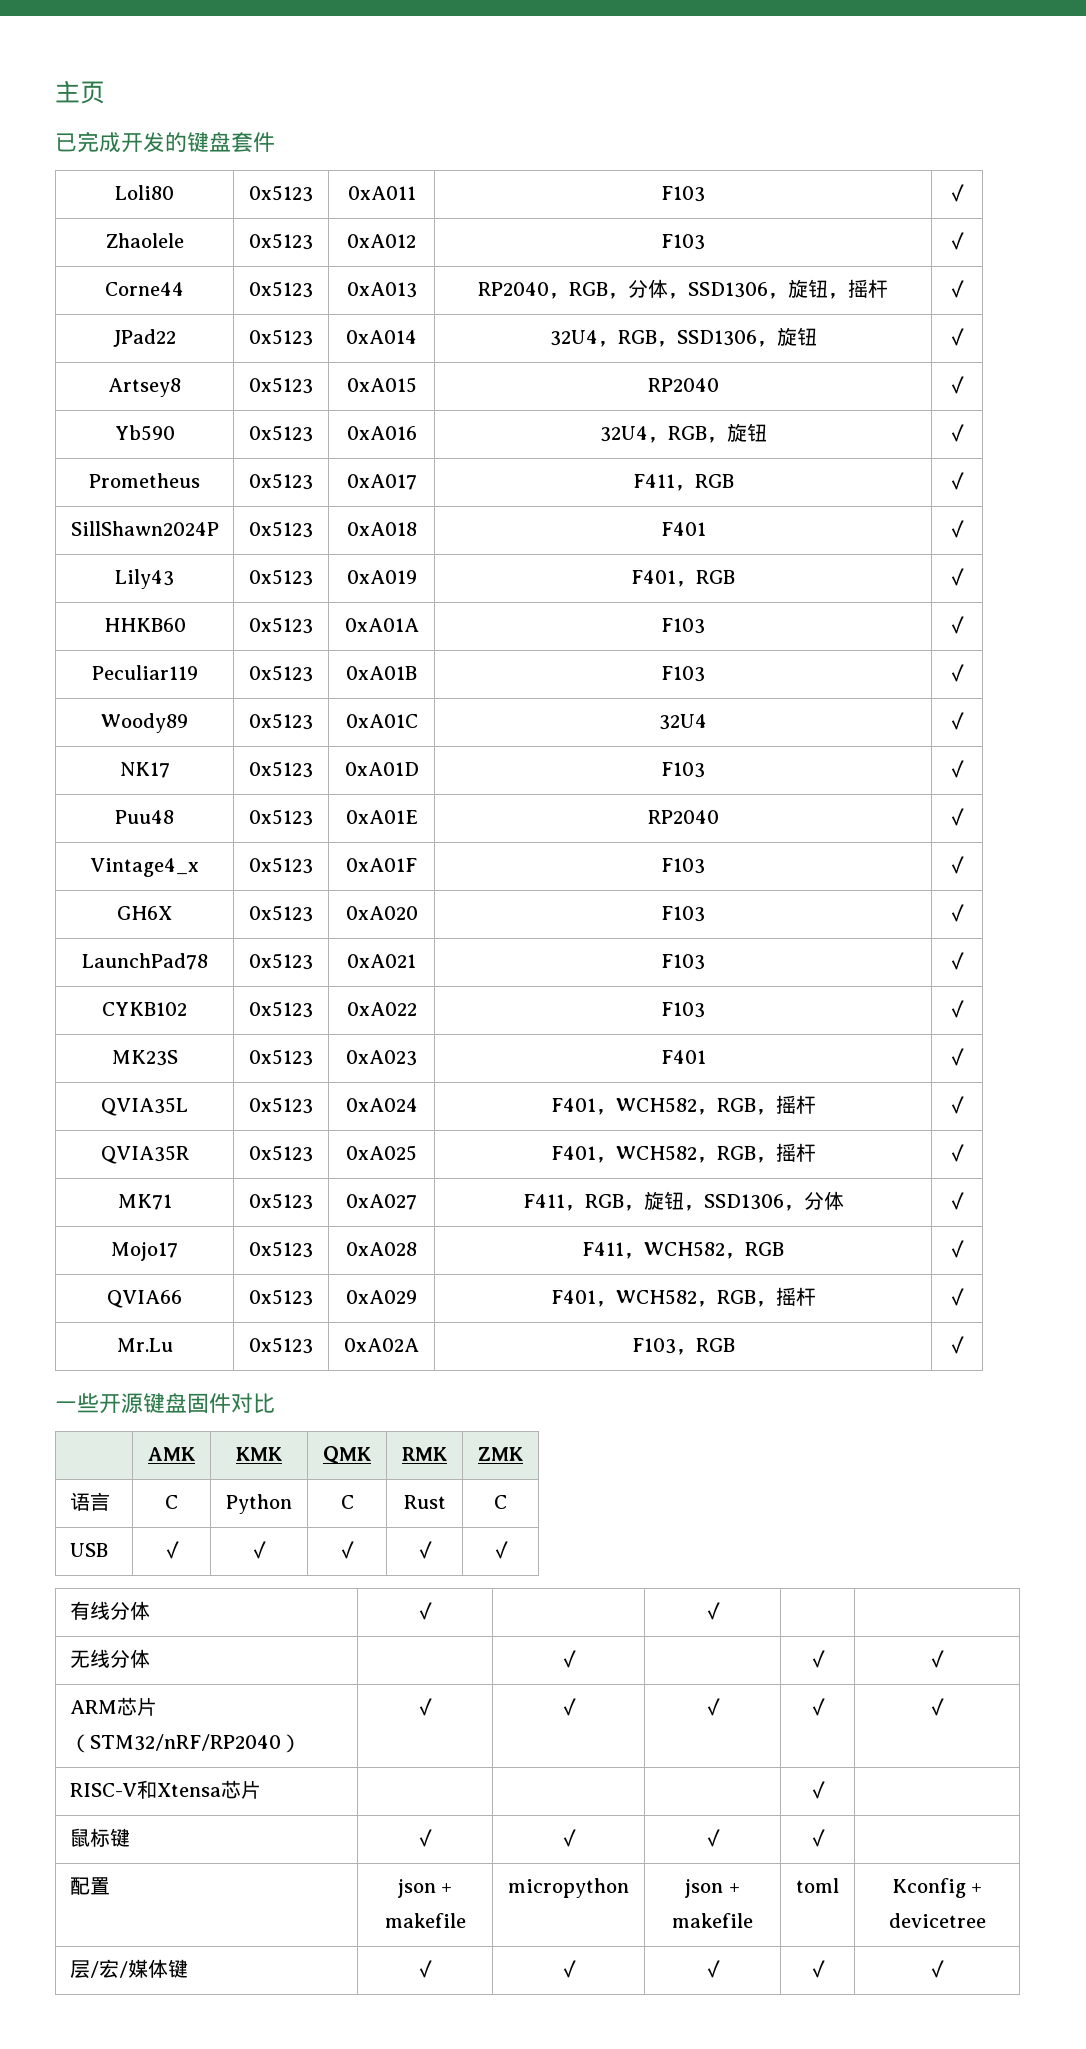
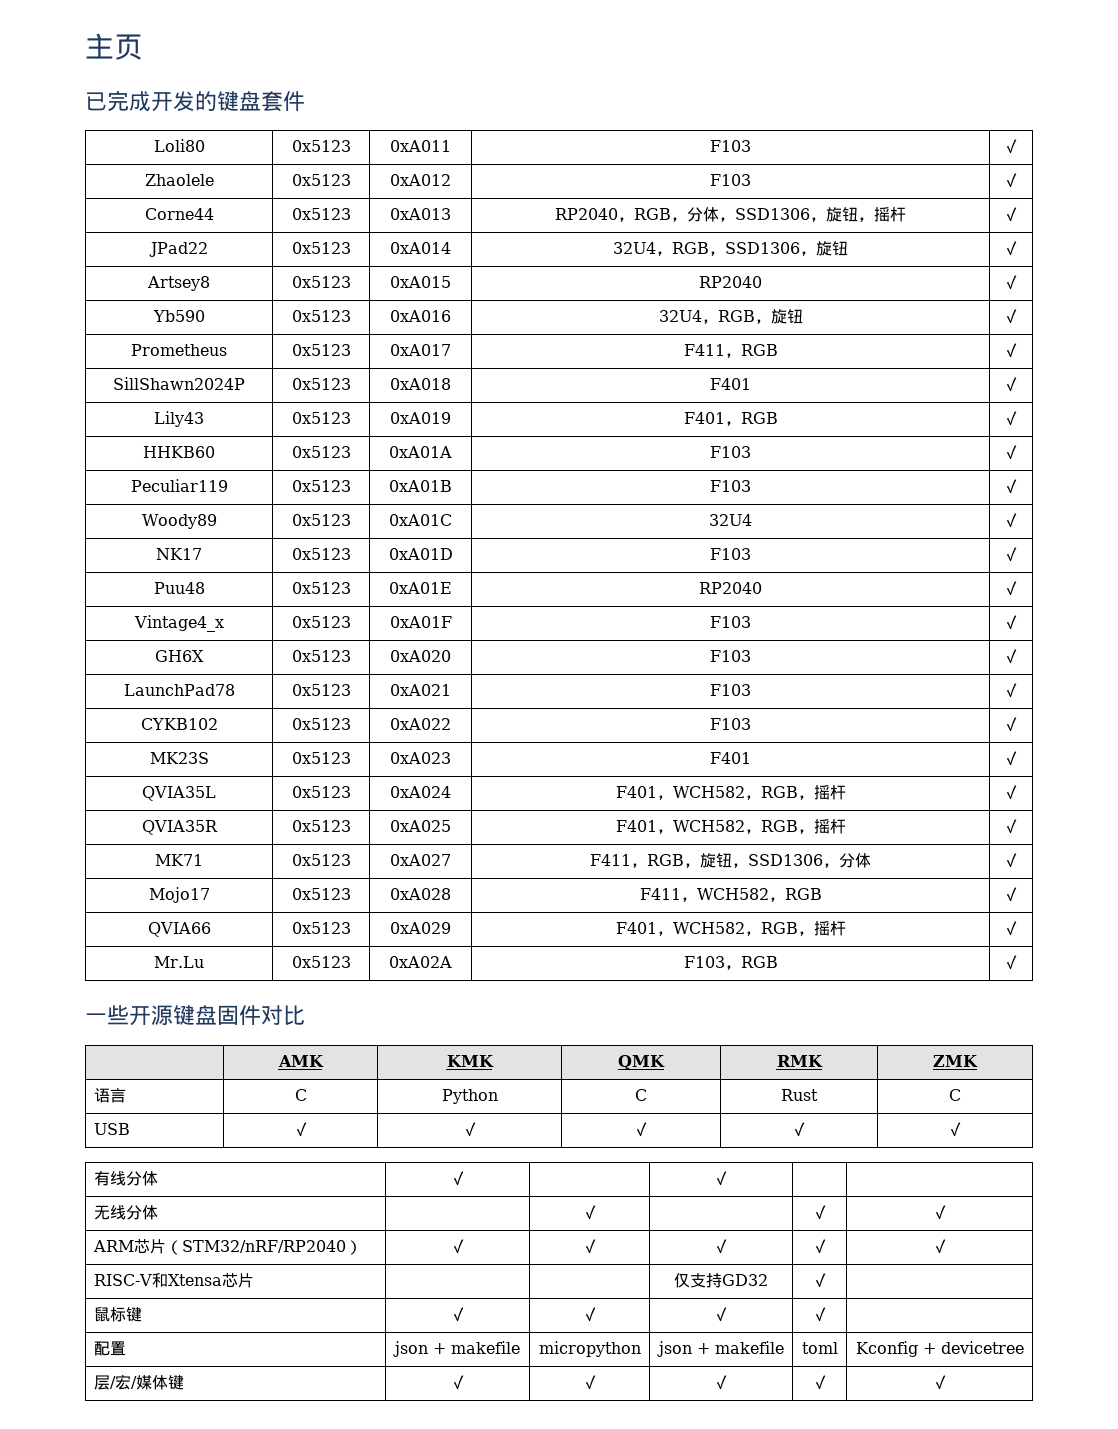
- RISC-V和Xtensa芯片 | | | | ✓ |
+ RISC-V和Xtensa芯片 | | | 仅支持GD32 | ✓ |

